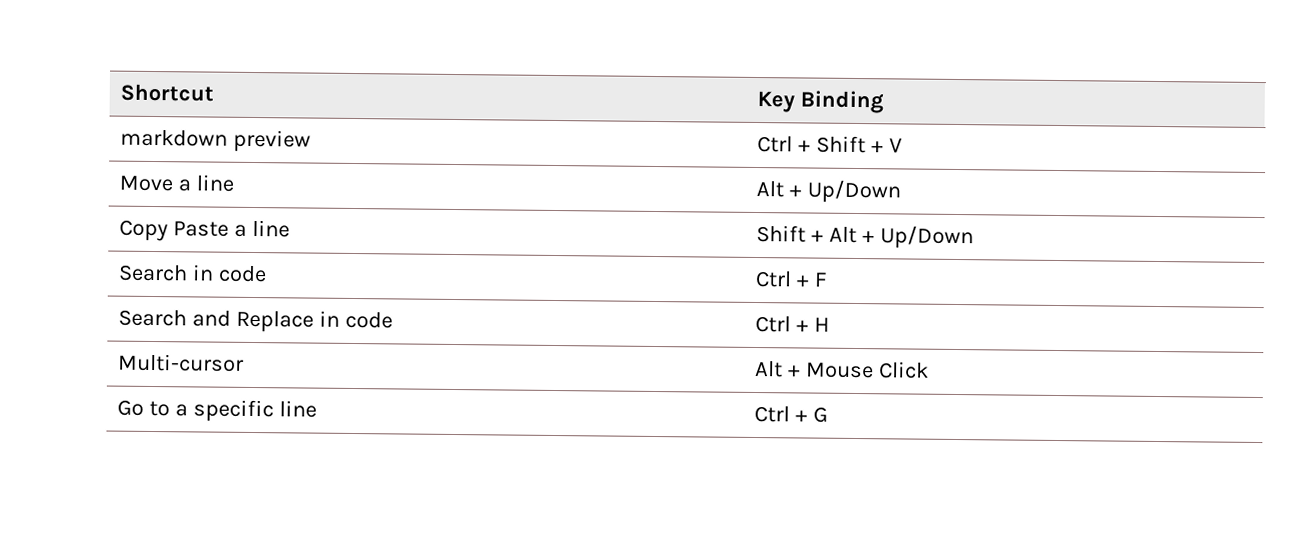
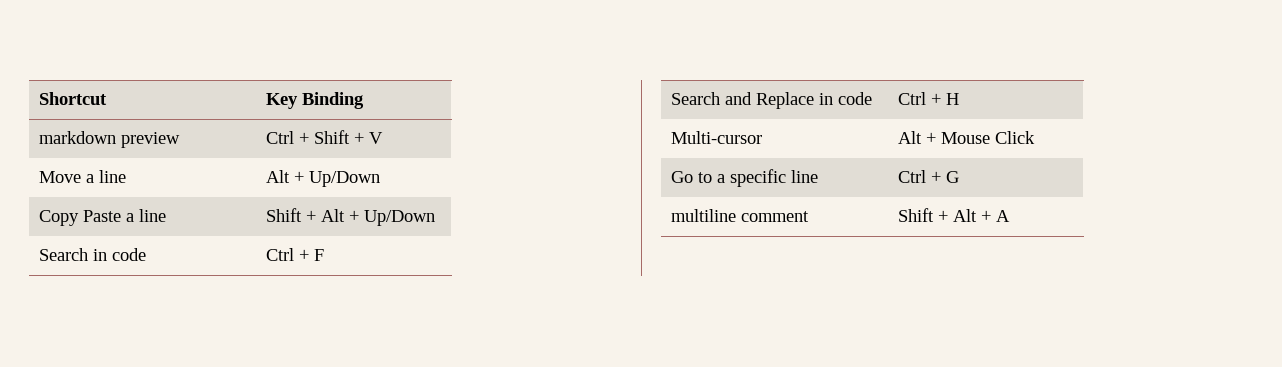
+ multiline comment | Shift + Alt + A

